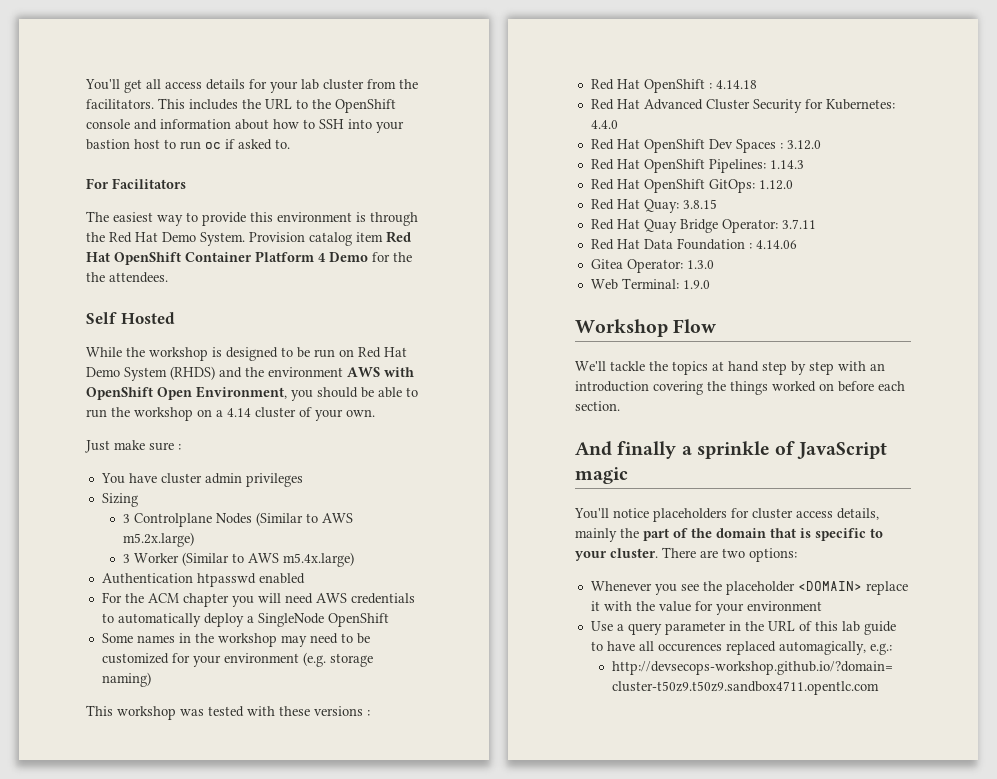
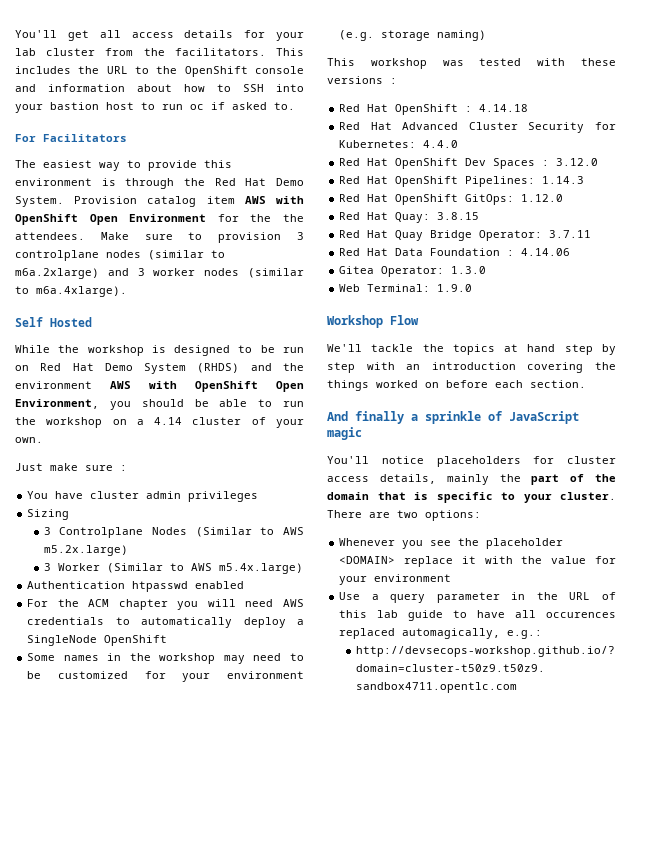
- Provision catalog item Red Hat OpenShift Container Platform 4 Demo for the the attendees.
+ Provision catalog item AWS with OpenShift Open Environment for the the attendees. Make sure to provision 3 controlplane nodes (similar to m6a.2xlarge) and 3 worker nodes (similar to m6a.4xlarge).

